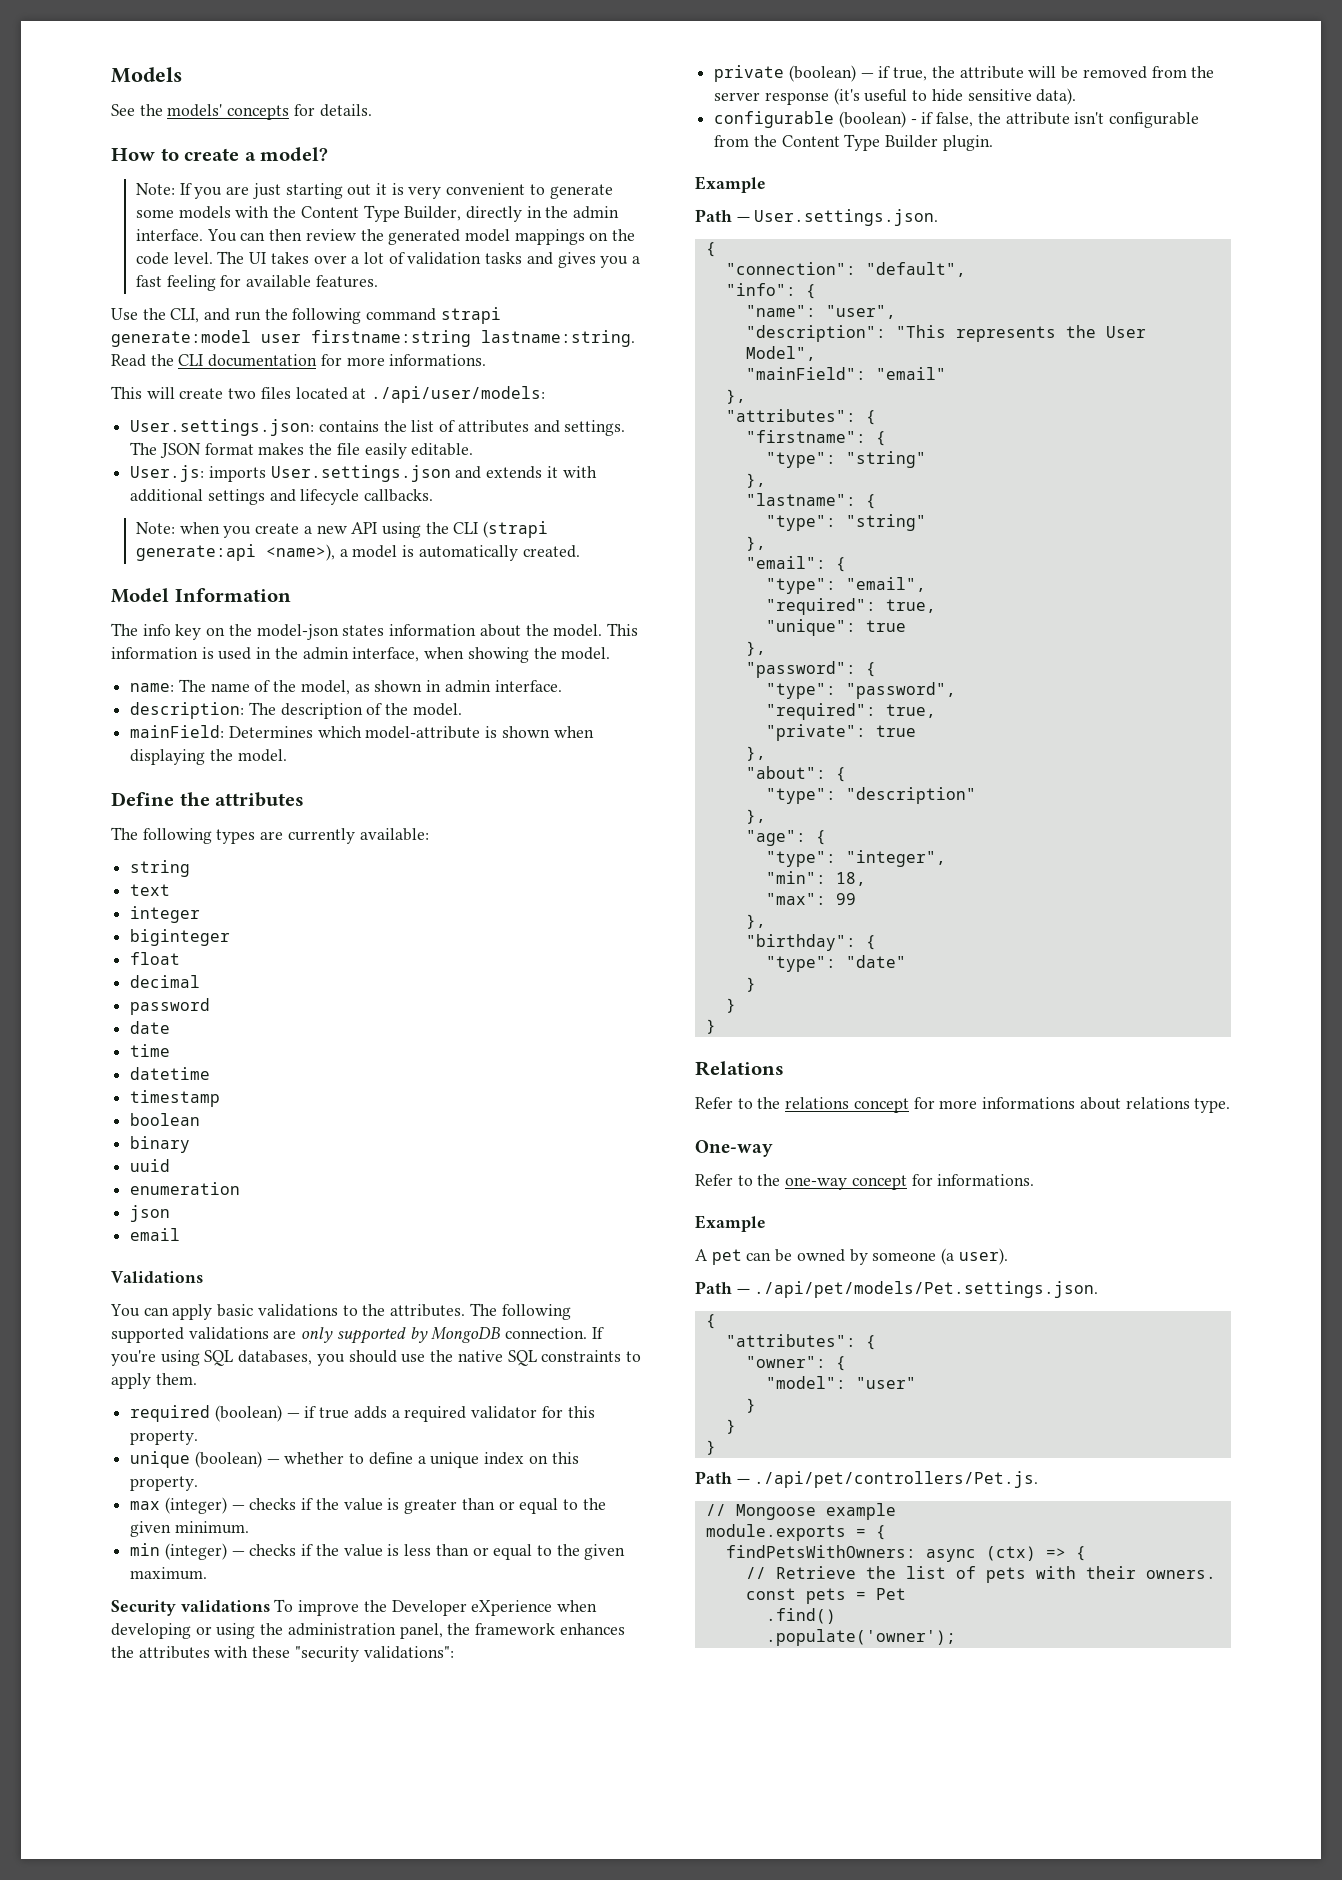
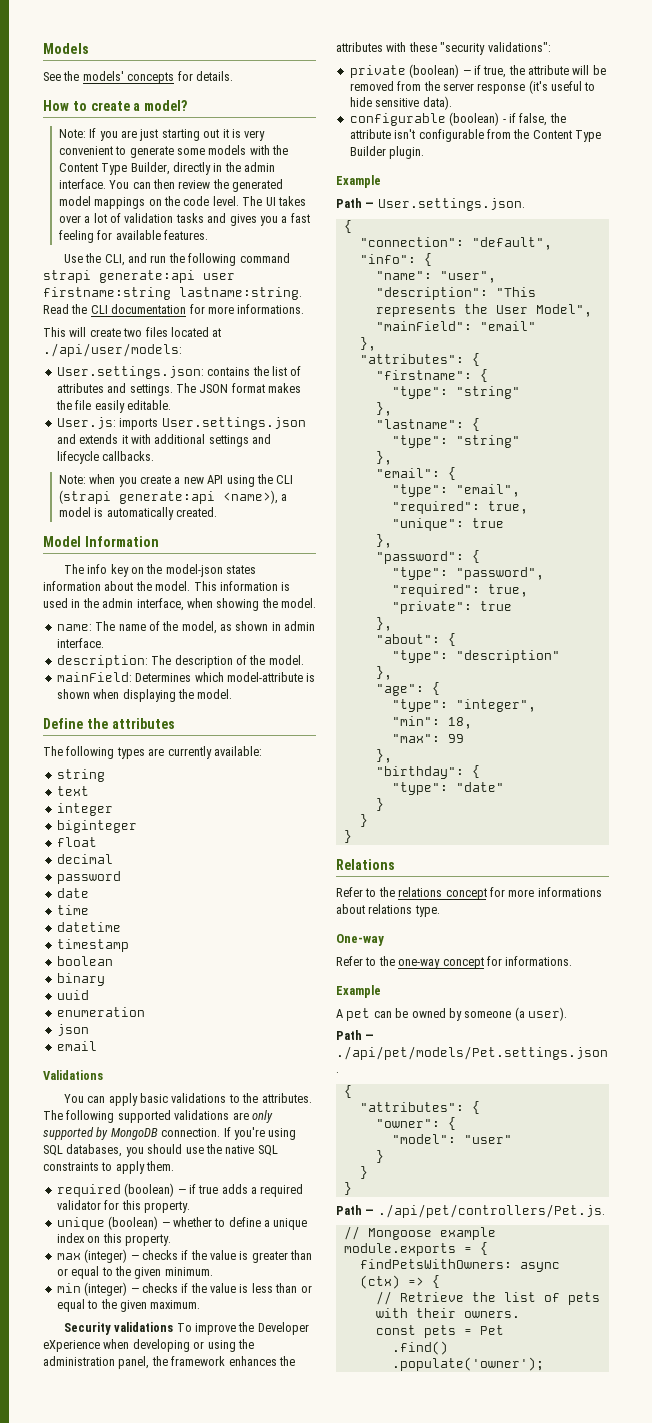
- Use the CLI, and run the following command strapi generate:model user firstname:string lastname:string.
+ Use the CLI, and run the following command strapi generate:api user firstname:string lastname:string.

